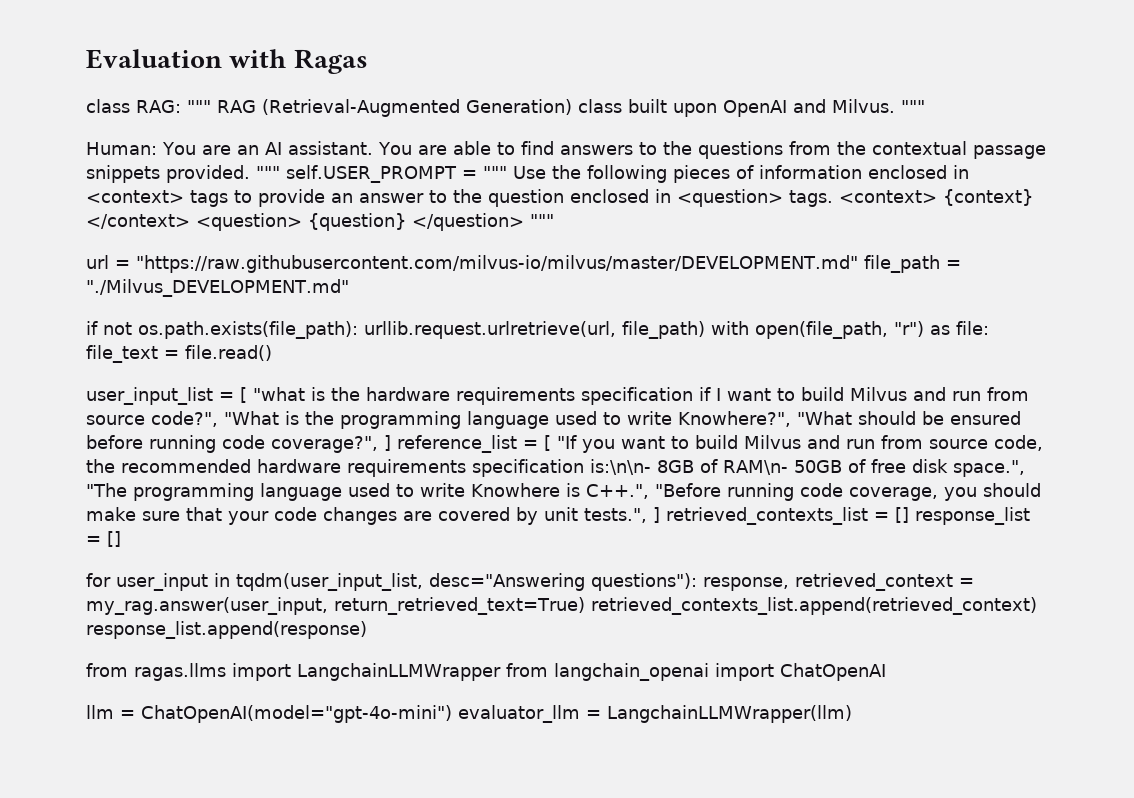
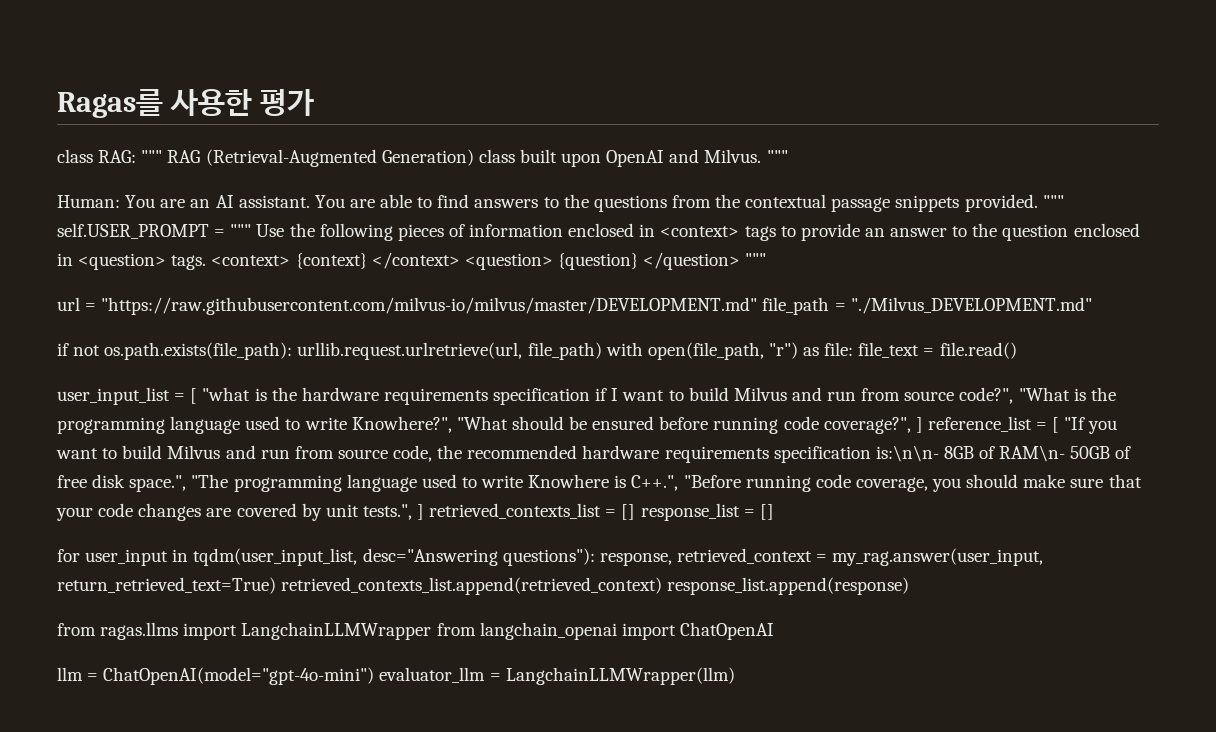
- Evaluation with Ragas
+ Ragas를 사용한 평가

